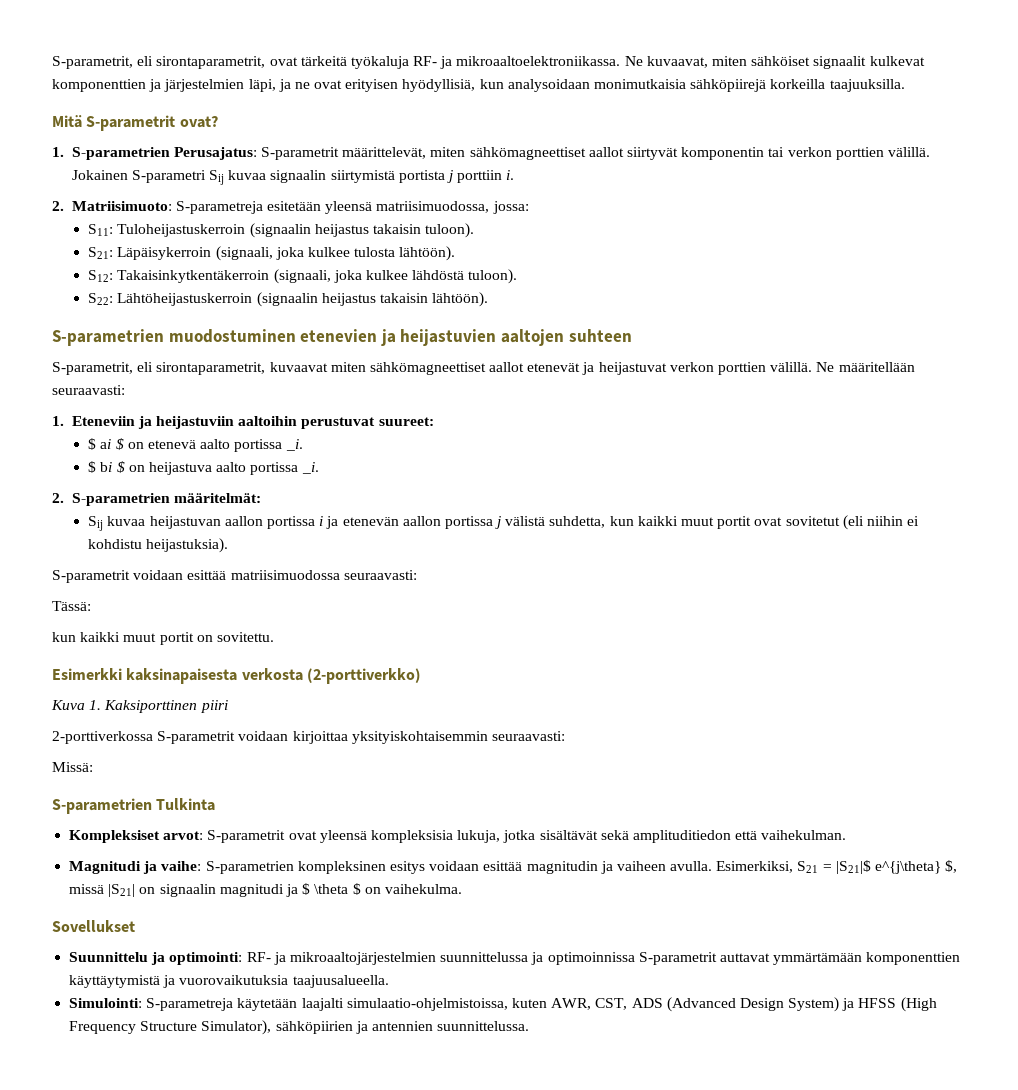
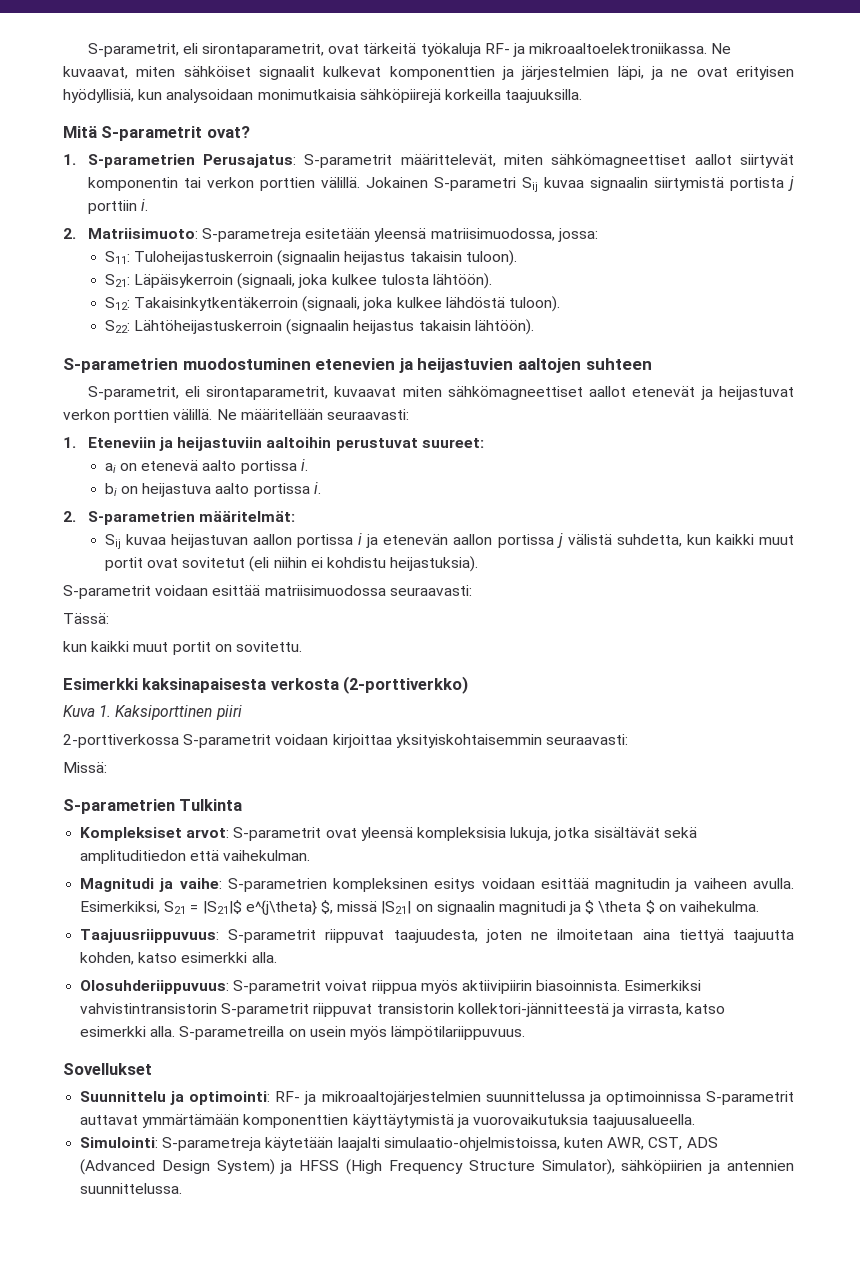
- $ ai $ on etenevä aalto portissa _i.
- $ bi $ on heijastuva aalto portissa _i.
+ ai on etenevä aalto portissa i.
+ bi on heijastuva aalto portissa i.
+ Taajuusriippuvuus: S-parametrit riippuvat taajuudesta, joten ne ilmoitetaan aina tiettyä taajuutta kohden, katso esimerkki alla.
+ Olosuhderiippuvuus: S-parametrit voivat riippua myös aktiivipiirin biasoinnista. Esimerkiksi vahvistintransistorin S-parametrit riippuvat transistorin kollektori-jännitteestä ja virrasta, katso esimerkki alla. S-parametreilla on usein myös lämpötilariippuvuus.

